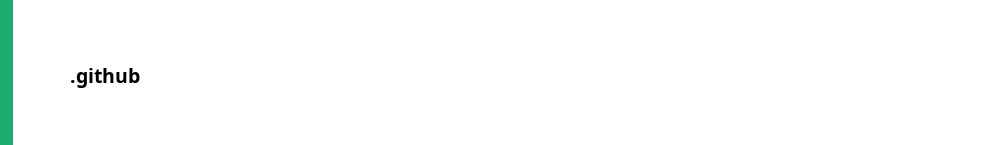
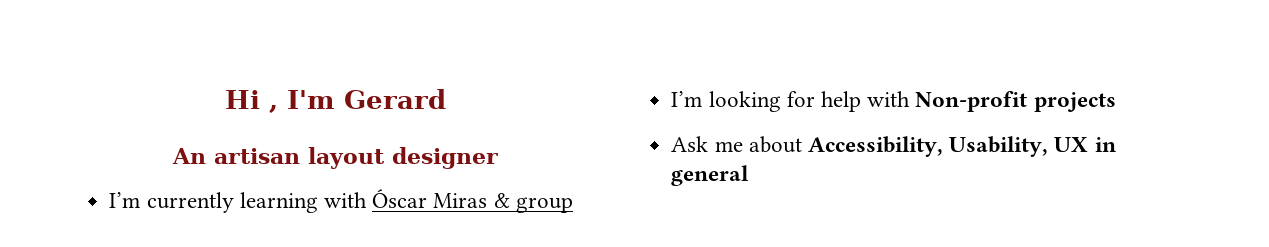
- .github
+ Hi , I'm Gerard
+ An artisan layout designer
+ I’m currently learning with Óscar Miras & group
+ I’m looking for help with Non-profit projects
+ Ask me about Accessibility, Usability, UX in general

